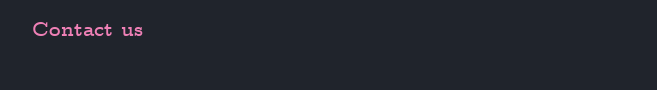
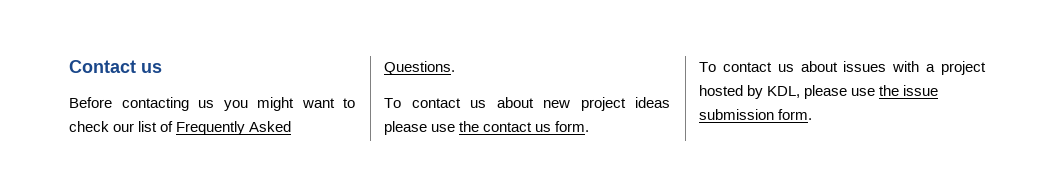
+ Before contacting us you might want to check our list of Frequently Asked Questions.
+ To contact us about new project ideas please use the contact us form.
+ To contact us about issues with a project hosted by KDL, please use the issue submission form.

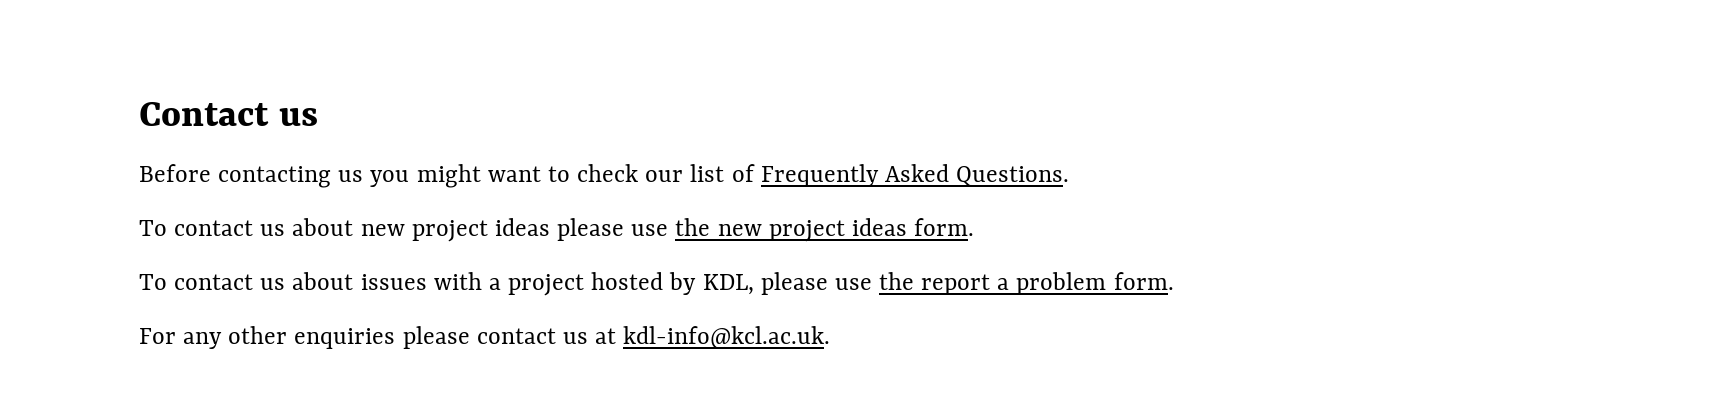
- To contact us about new project ideas please use the contact us form.
+ To contact us about new project ideas please use the new project ideas form.
- To contact us about issues with a project hosted by KDL, please use the issue submission form.
+ To contact us about issues with a project hosted by KDL, please use the report a problem form.
+ For any other enquiries please contact us at kdl-info@kcl.ac.uk.

